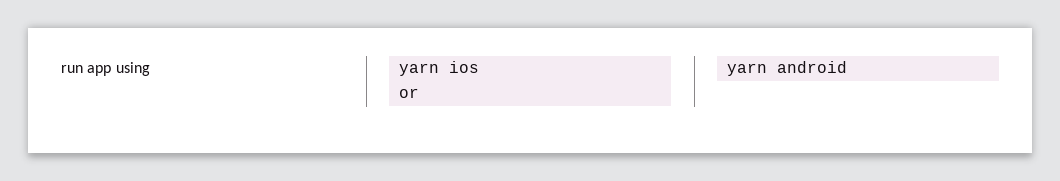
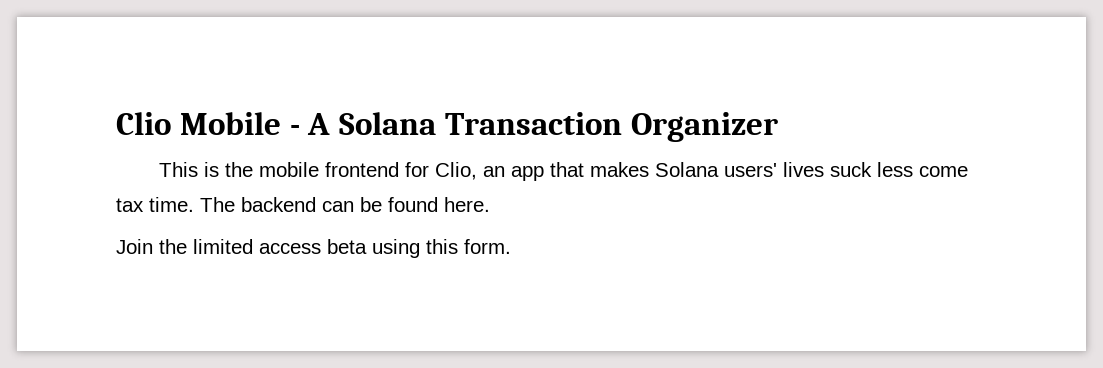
- run app using
- yarn ios
- or
- yarn android
+ Clio Mobile - A Solana Transaction Organizer
+ This is the mobile frontend for Clio, an app that makes Solana users' lives suck less come tax time. The backend can be found here.
+ Join the limited access beta using this form.

